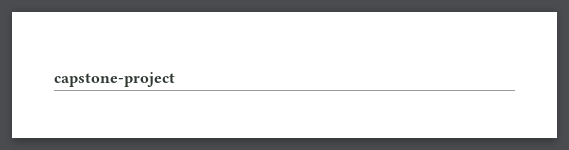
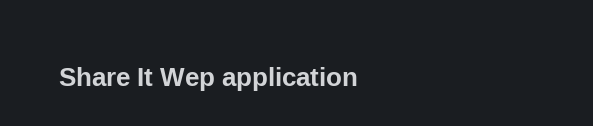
- capstone-project
+ Share It Wep application

